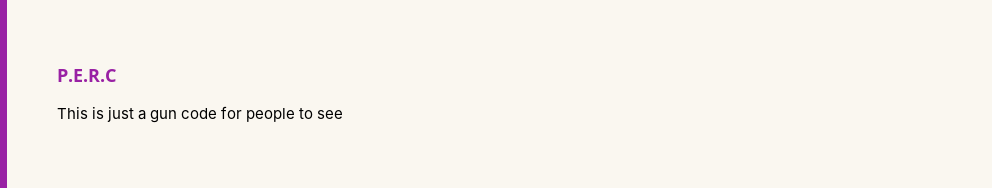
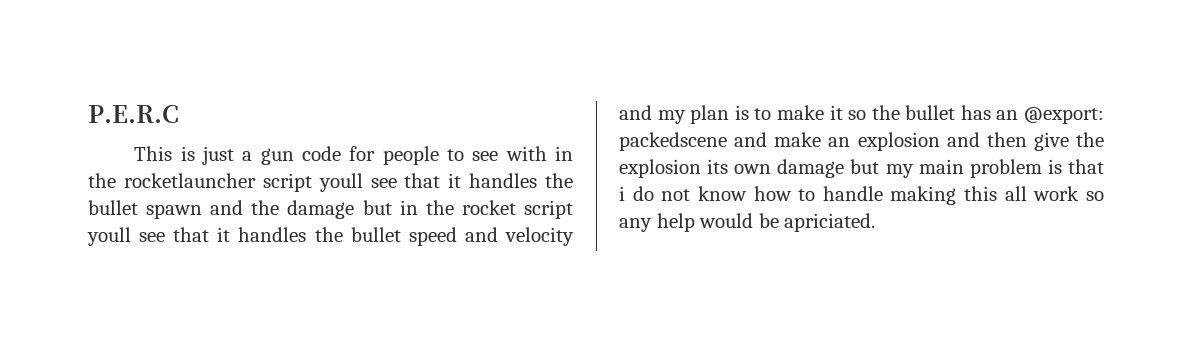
- This is just a gun code for people to see
+ This is just a gun code for people to see with in the rocketlauncher script youll see that it handles the bullet spawn and the damage but in the rocket script youll see that it handles the bullet speed and velocity and my plan is to make it so the bullet has an @export: packedscene and make an explosion and then give the explosion its own damage but my main problem is that i do not know how to handle making this all work so any help would be apriciated.

